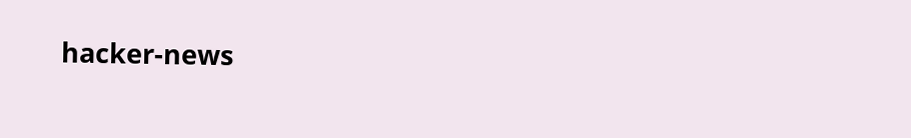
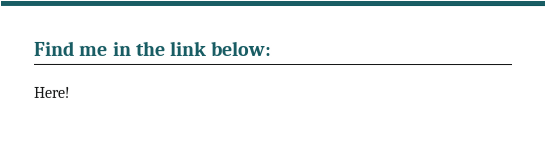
- hacker-news
+ Find me in the link below:
+ Here!

